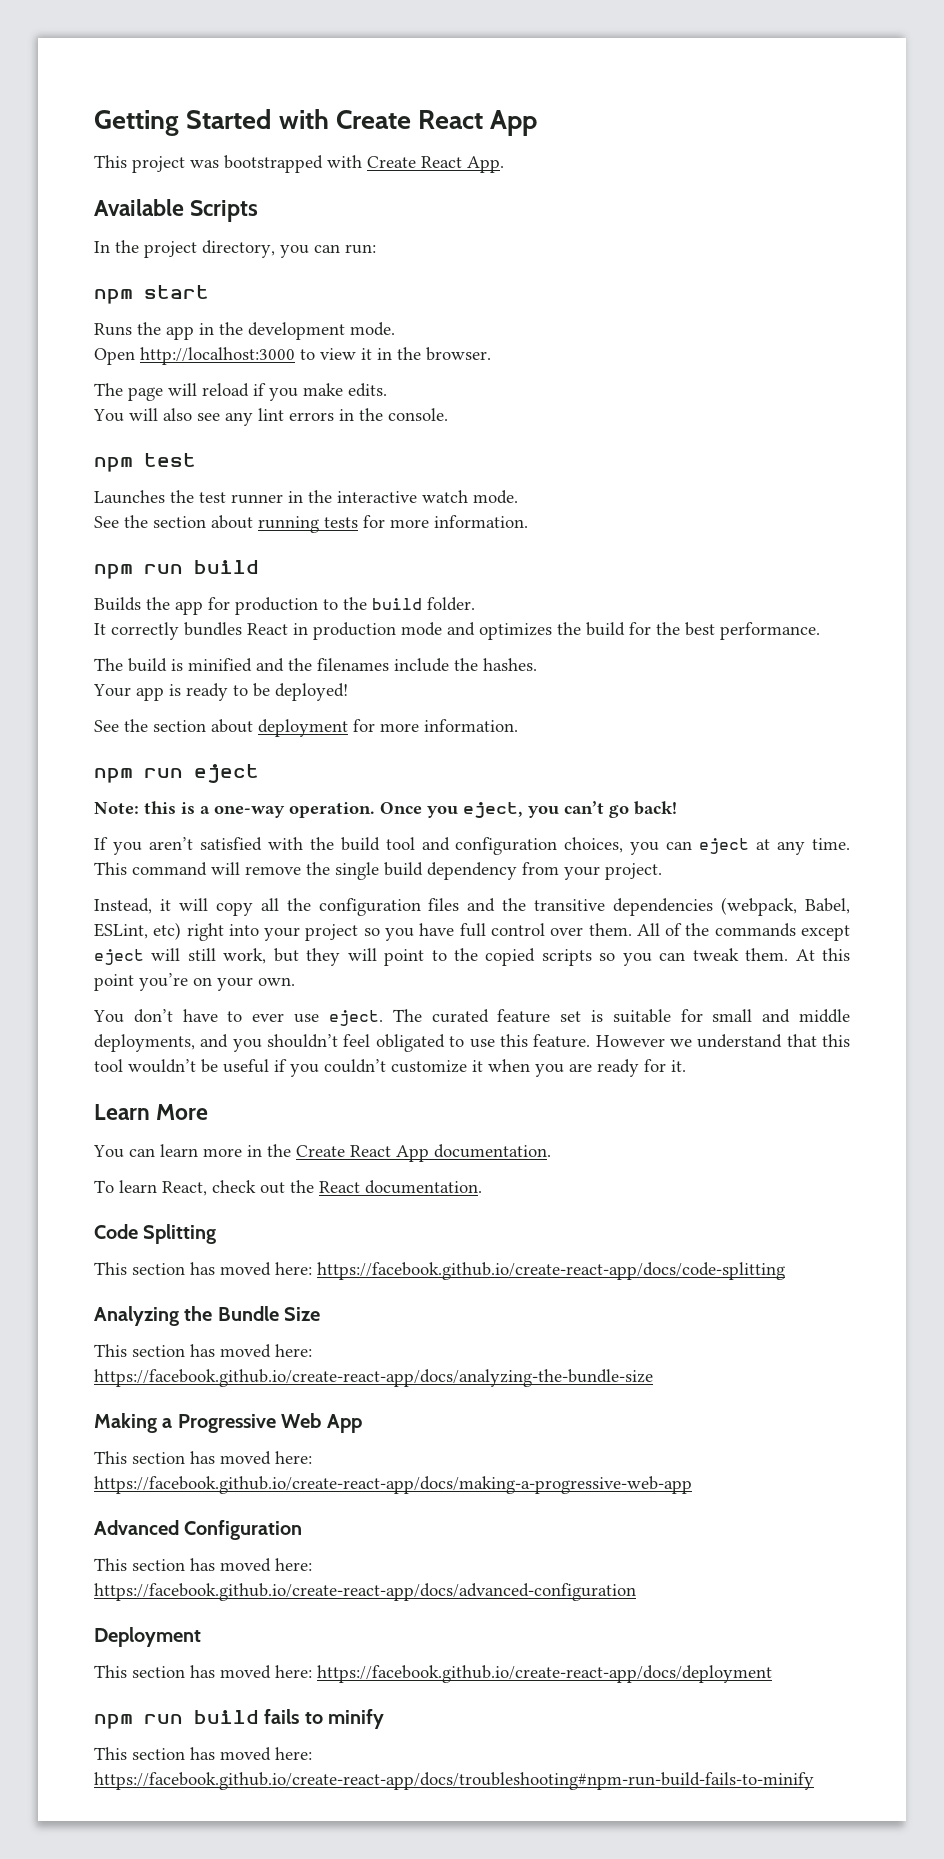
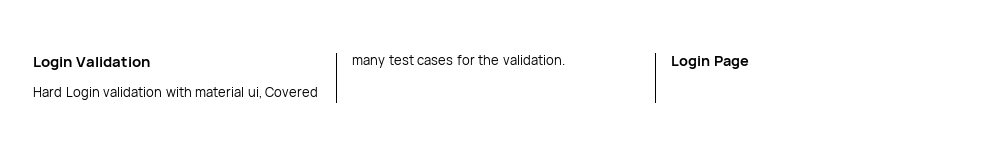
- Getting Started with Create React App
- This project was bootstrapped with Create React App.
- Available Scripts
- In the project directory, you can run:
- npm start
- Runs the app in the development mode.
- Open http://localhost:3000 to view it in the browser.
- The page will reload if you make edits.
- You will also see any lint errors in the console.
- npm test
- Launches the test runner in the interactive watch mode.
- See the section about running tests for more information.
- npm run build
- Builds the app for production to the build folder.
- It correctly bundles React in production mode and optimizes the build for the best performance.
- The build is minified and the filenames include the hashes.
- Your app is ready to be deployed!
- See the section about deployment for more information.
- npm run eject
- Note: this is a one-way operation. Once you eject, you can’t go back!
- If you aren’t satisfied with the build tool and configuration choices, you can eject at any time. This command will remove the single build dependency from your project.
- Instead, it will copy all the configuration files and the transitive dependencies (webpack, Babel, ESLint, etc) right into your project so you have full control over them. All of the commands except eject will still work, but they will point to the copied scripts so you can tweak them. At this point you’re on your own.
- You don’t have to ever use eject. The curated feature set is suitable for small and middle deployments, and you shouldn’t feel obligated to use this feature. However we understand that this tool wouldn’t be useful if you couldn’t customize it when you are ready for it.
- Learn More
- You can learn more in the Create React App documentation.
- To learn React, check out the React documentation.
- Code Splitting
- This section has moved here: https://facebook.github.io/create-react-app/docs/code-splitting
- Analyzing the Bundle Size
- This section has moved here: https://facebook.github.io/create-react-app/docs/analyzing-the-bundle-size
- Making a Progressive Web App
- This section has moved here: https://facebook.github.io/create-react-app/docs/making-a-progressive-web-app
- Advanced Configuration
- This section has moved here: https://facebook.github.io/create-react-app/docs/advanced-configuration
- Deployment
- This section has moved here: https://facebook.github.io/create-react-app/docs/deployment
- npm run build fails to minify
- This section has moved here: https://facebook.github.io/create-react-app/docs/troubleshooting#npm-run-build-fails-to-minify
+ Login Validation
+ Hard Login validation with material ui, Covered many test cases for the validation.
+ Login Page

